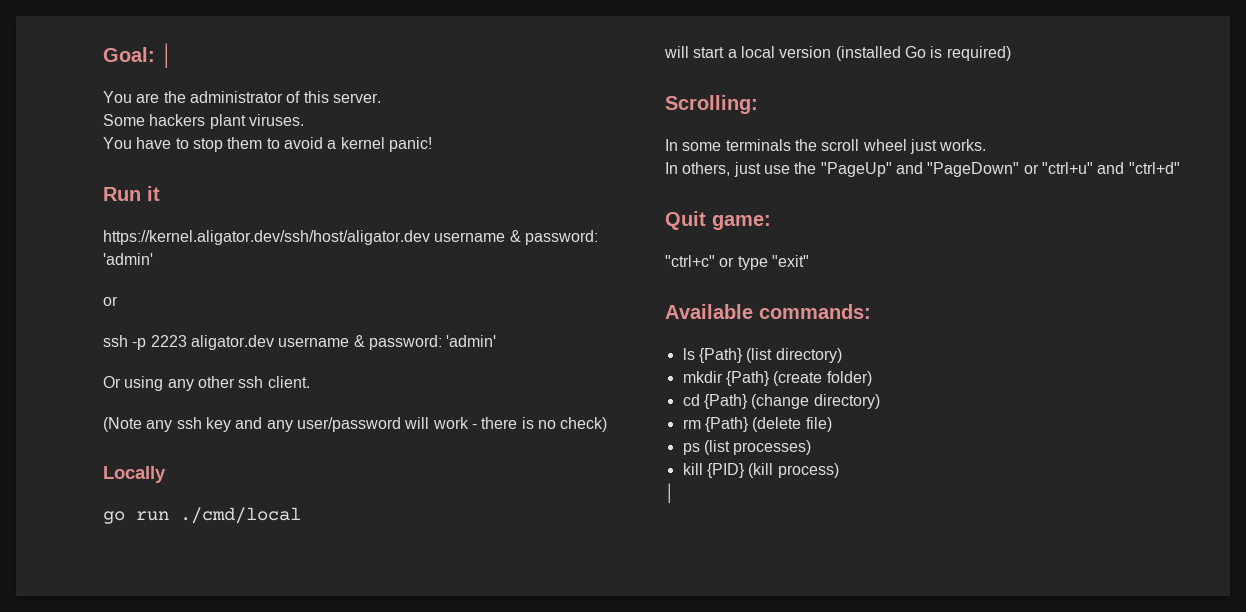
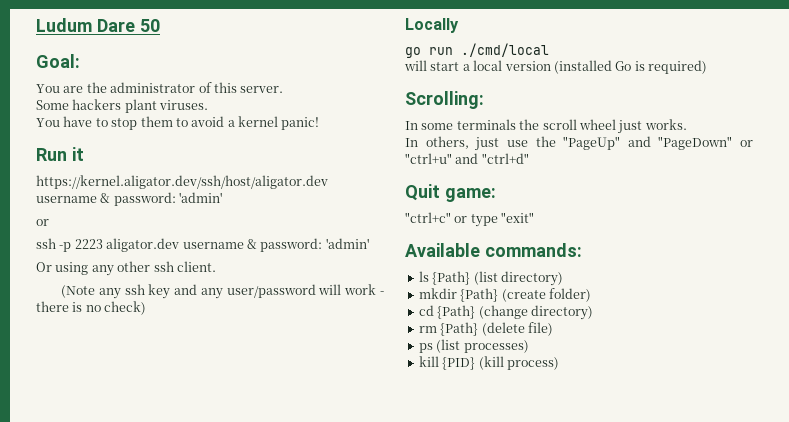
+ Ludum Dare 50
- Goal: │
+ Goal:
  kill {PID} (kill process)
- │

